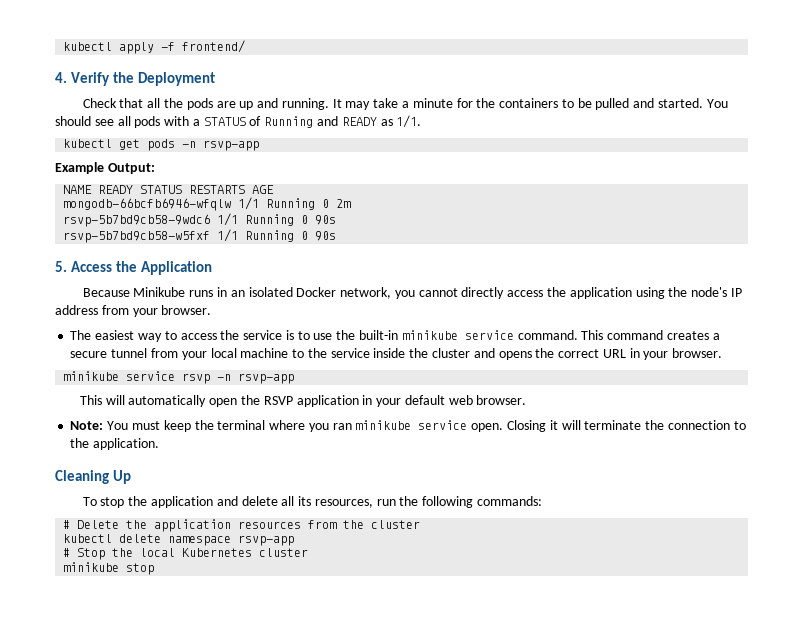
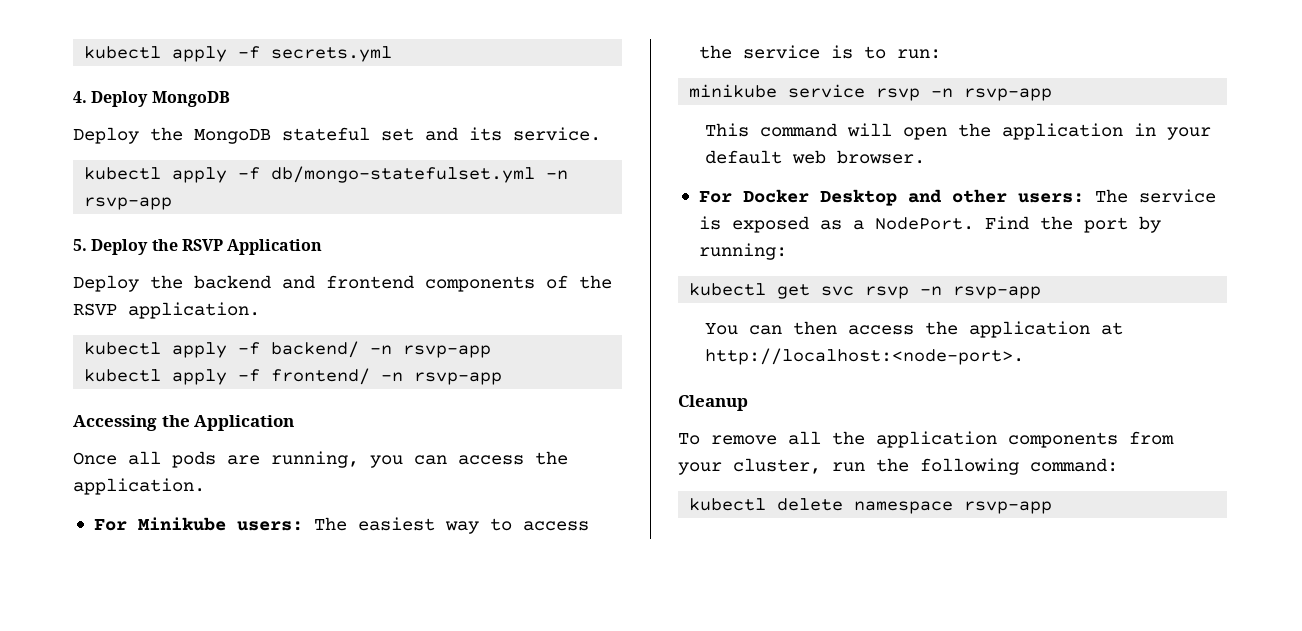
- kubectl apply -f frontend/
- 4. Verify the Deployment
- Check that all the pods are up and running. It may take a minute for the containers to be pulled and started. You should see all pods with a STATUS of Running and READY as 1/1.
- kubectl get pods -n rsvp-app
- Example Output:
- NAME READY STATUS RESTARTS AGE
- mongodb-66bcfb6946-wfqlw 1/1 Running 0 2m
- rsvp-5b7bd9cb58-9wdc6 1/1 Running 0 90s
- rsvp-5b7bd9cb58-w5fxf 1/1 Running 0 90s
- 5. Access the Application
- Because Minikube runs in an isolated Docker network, you cannot directly access the application using the node's IP address from your browser.
- The easiest way to access the service is to use the built-in minikube service command. This command creates a secure tunnel from your local machine to the service inside the cluster and opens the correct URL in your browser.
+ kubectl apply -f secrets.yml
+ 4. Deploy MongoDB
+ Deploy the MongoDB stateful set and its service.
+ kubectl apply -f db/mongo-statefulset.yml -n rsvp-app
+ 5. Deploy the RSVP Application
+ Deploy the backend and frontend components of the RSVP application.
+ kubectl apply -f backend/ -n rsvp-app
+ kubectl apply -f frontend/ -n rsvp-app
+ Accessing the Application
+ Once all pods are running, you can access the application.
+ For Minikube users: The easiest way to access the service is to run:
- This will automatically open the RSVP application in your default web browser.
+ This command will open the application in your default web browser.
- Note: You must keep the terminal where you ran minikube service open. Closing it will terminate the connection to the application.
- Cleaning Up
- To stop the application and delete all its resources, run the following commands:
- # Delete the application resources from the cluster
+ For Docker Desktop and other users: The service is exposed as a NodePort. Find the port by running:
+ kubectl get svc rsvp -n rsvp-app
+ You can then access the application at http://localhost:<node-port>.
+ Cleanup
+ To remove all the application components from your cluster, run the following command:
  kubectl delete namespace rsvp-app
- # Stop the local Kubernetes cluster
- minikube stop

